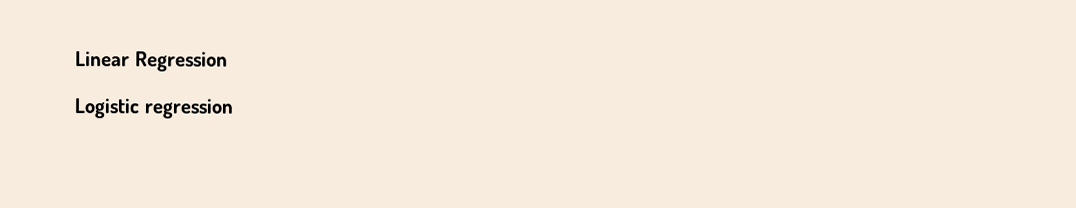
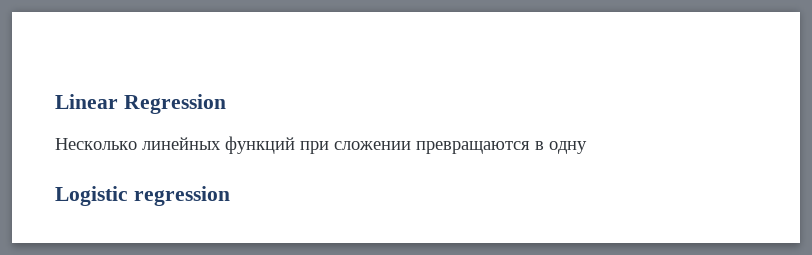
+ Несколько линейных функций при сложении превращаются в одну

